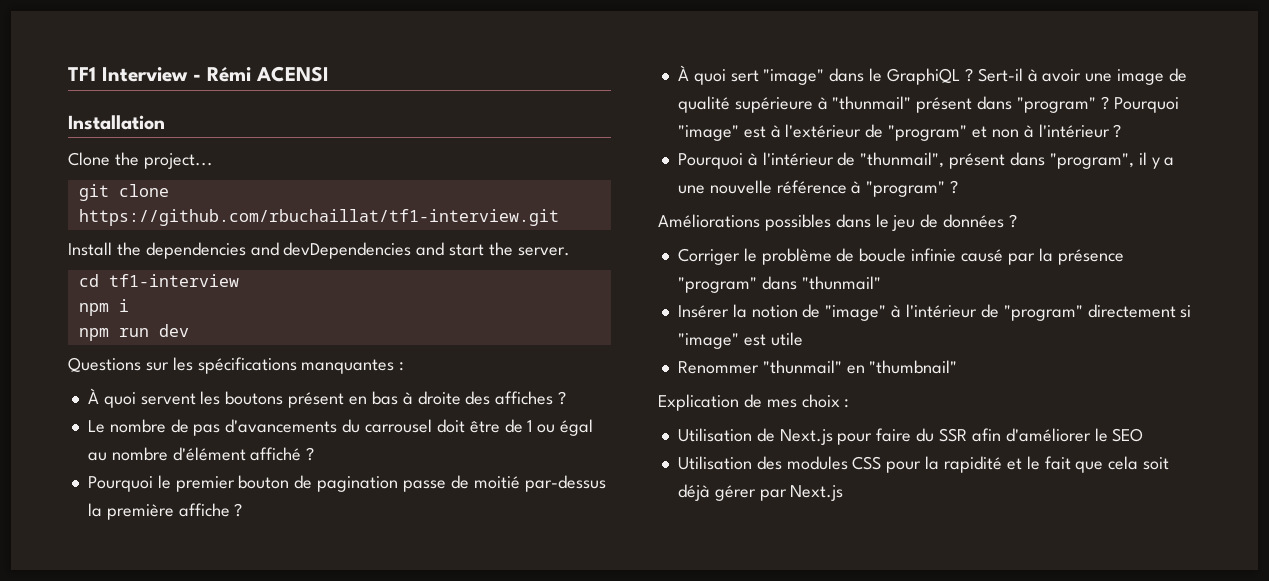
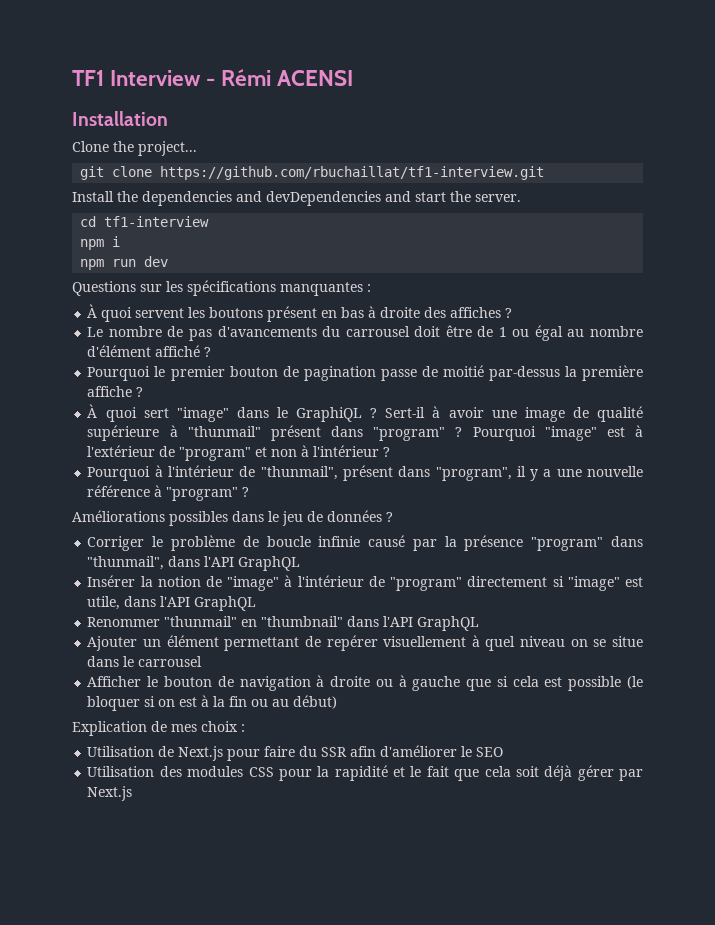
- Corriger le problème de boucle infinie causé par la présence "program" dans "thunmail"
+ Corriger le problème de boucle infinie causé par la présence "program" dans "thunmail", dans l'API GraphQL
- Insérer la notion de "image" à l'intérieur de "program" directement si "image" est utile
+ Insérer la notion de "image" à l'intérieur de "program" directement si "image" est utile, dans l'API GraphQL
- Renommer "thunmail" en "thumbnail"
+ Renommer "thunmail" en "thumbnail" dans l'API GraphQL
+ Ajouter un élément permettant de repérer visuellement à quel niveau on se situe dans le carrousel
+ Afficher le bouton de navigation à droite ou à gauche que si cela est possible (le bloquer si on est à la fin ou au début)

